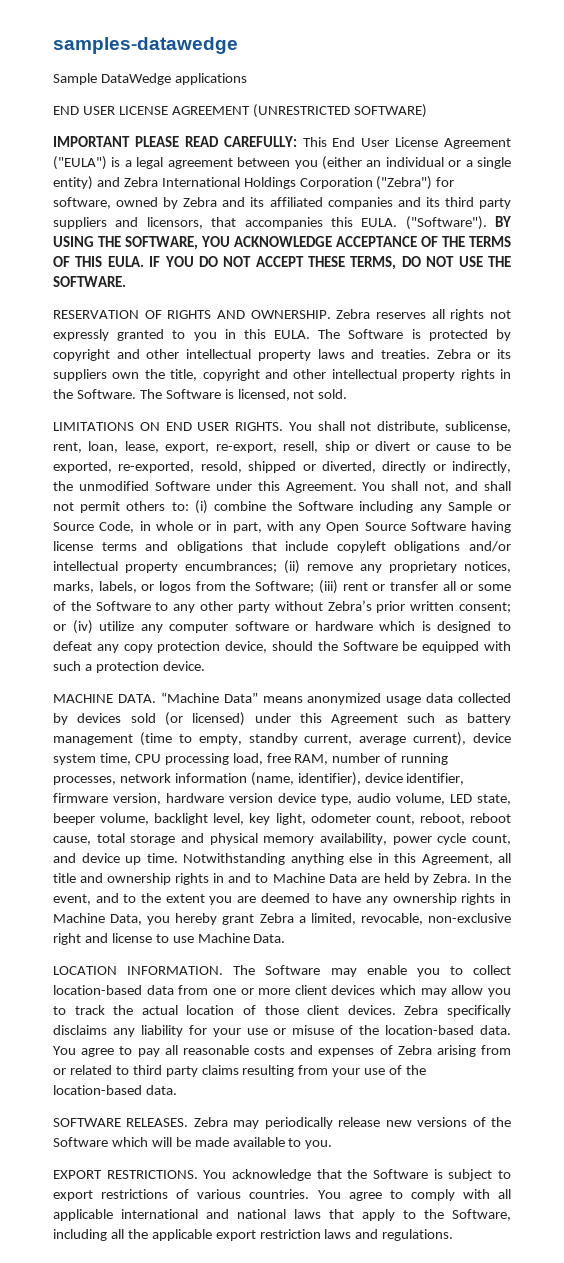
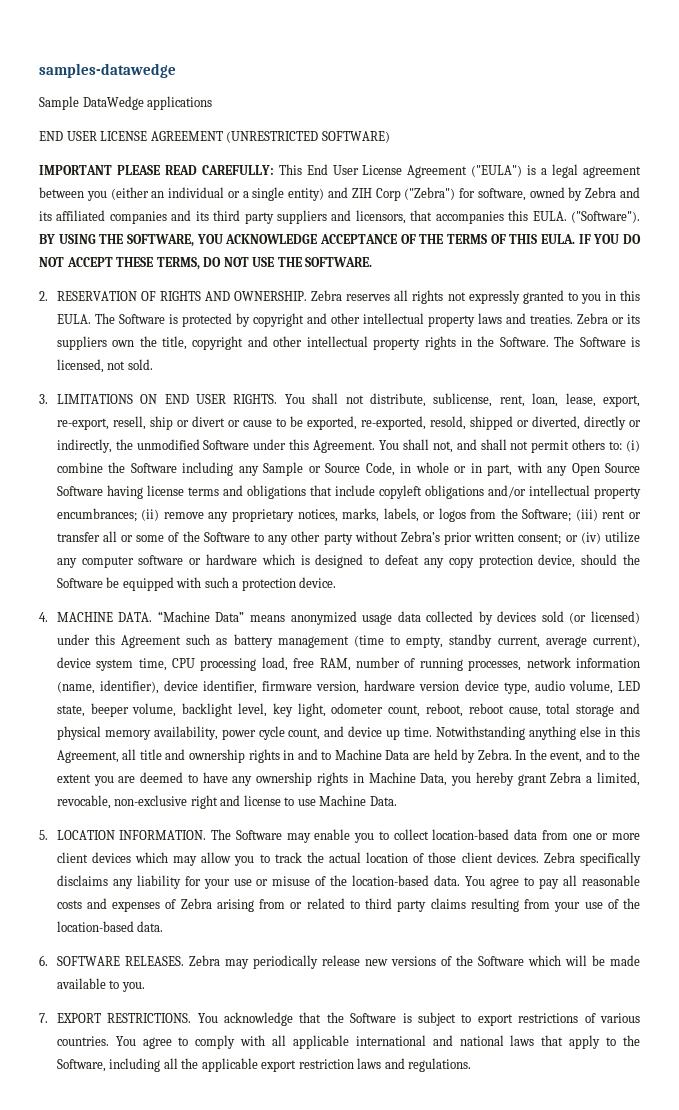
- IMPORTANT PLEASE READ CAREFULLY: This End User License Agreement ("EULA") is a legal agreement between you (either an individual or a single entity) and Zebra International Holdings Corporation ("Zebra") for software, owned by Zebra and its affiliated companies and its third party suppliers and licensors, that accompanies this EULA.
+ IMPORTANT PLEASE READ CAREFULLY: This End User License Agreement ("EULA") is a legal agreement between you (either an individual or a single entity) and ZIH Corp ("Zebra") for software, owned by Zebra and its affiliated companies and its third party suppliers and licensors, that accompanies this EULA.
- RESERVATION OF RIGHTS AND OWNERSHIP.
+ 2. RESERVATION OF RIGHTS AND OWNERSHIP.
- LIMITATIONS ON END USER RIGHTS.
+ 3. LIMITATIONS ON END USER RIGHTS.
- MACHINE DATA.
+ 4. MACHINE DATA.
- LOCATION INFORMATION.
+ 5. LOCATION INFORMATION.
- SOFTWARE RELEASES.
+ 6. SOFTWARE RELEASES.
- EXPORT RESTRICTIONS.
+ 7. EXPORT RESTRICTIONS.

